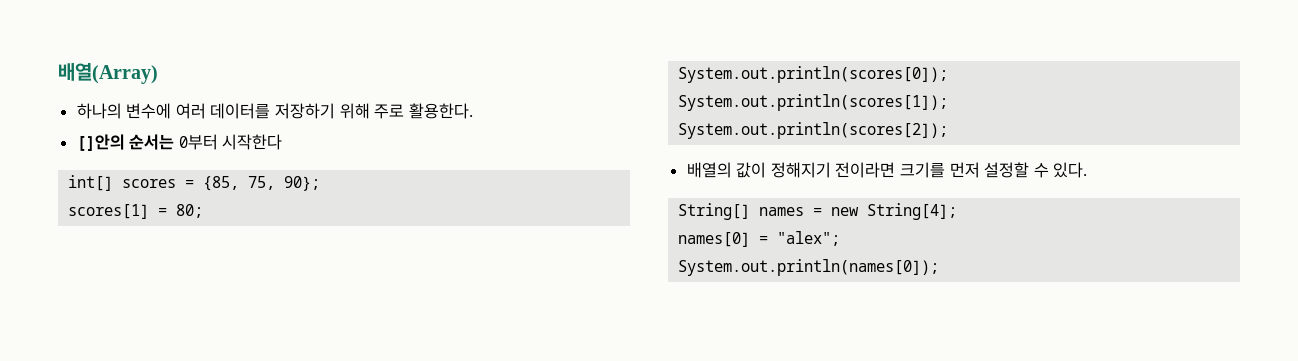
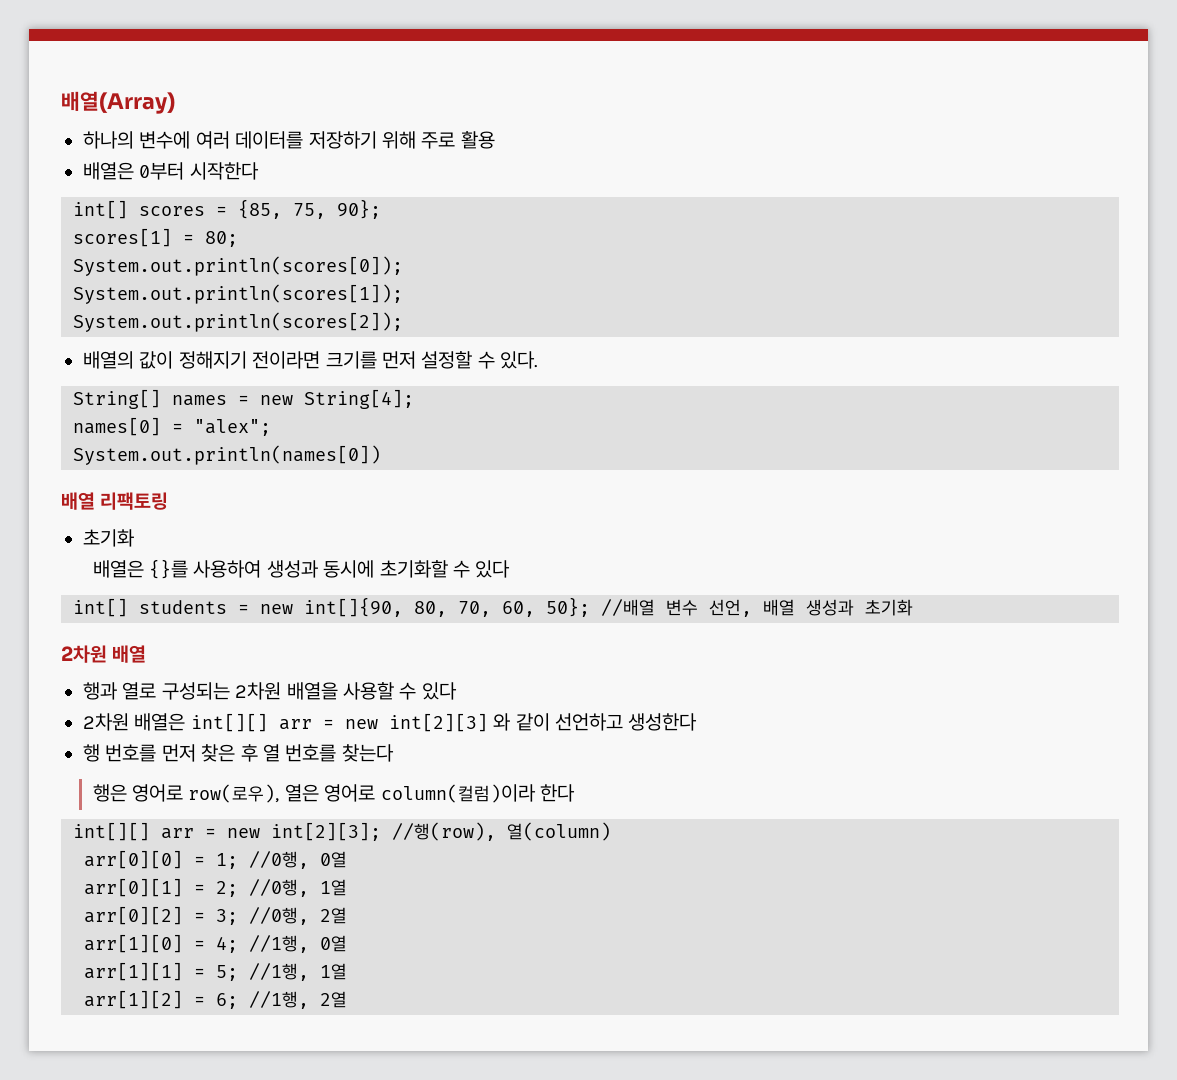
- 하나의 변수에 여러 데이터를 저장하기 위해 주로 활용한다.
- []안의 순서는 0부터 시작한다
+ 하나의 변수에 여러 데이터를 저장하기 위해 주로 활용
+ 배열은 0부터 시작한다
- System.out.println(names[0]);
+ System.out.println(names[0])
+ 배열 리팩토링
+ 초기화
+ 배열은 {}를 사용하여 생성과 동시에 초기화할 수 있다
+ int[] students = new int[]{90, 80, 70, 60, 50}; //배열 변수 선언, 배열 생성과 초기화
+ 2차원 배열
+ 행과 열로 구성되는 2차원 배열을 사용할 수 있다
+ 2차원 배열은 int[][] arr = new int[2][3] 와 같이 선언하고 생성한다
+ 행 번호를 먼저 찾은 후 열 번호를 찾는다
+ 행은 영어로 row(로우), 열은 영어로 column(컬럼)이라 한다
+ int[][] arr = new int[2][3]; //행(row), 열(column)
+ arr[0][0] = 1; //0행, 0열
+ arr[0][1] = 2; //0행, 1열
+ arr[0][2] = 3; //0행, 2열
+ arr[1][0] = 4; //1행, 0열
+ arr[1][1] = 5; //1행, 1열
+ arr[1][2] = 6; //1행, 2열

